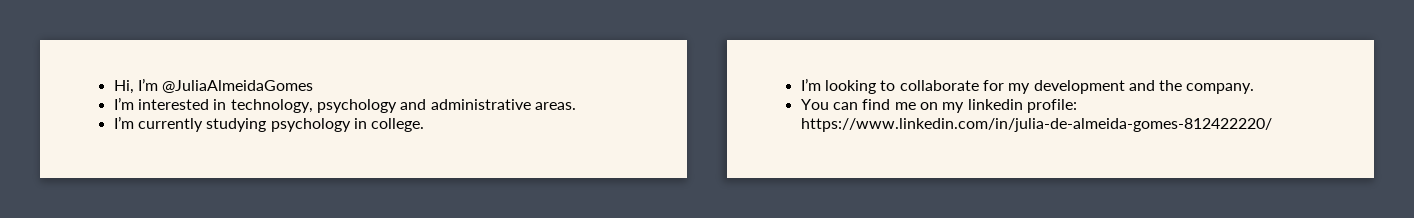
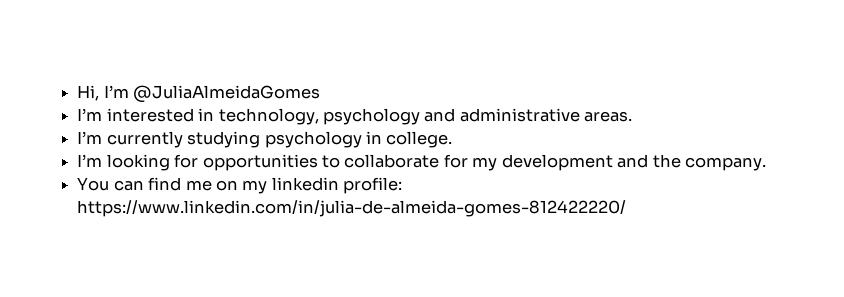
- I’m looking to collaborate for my development and the company.
+ I’m looking for opportunities to collaborate for my development and the company.

